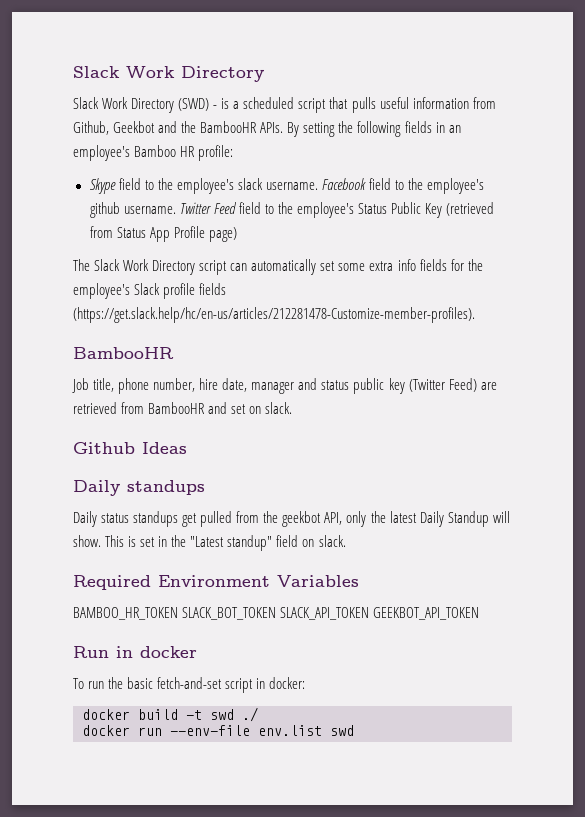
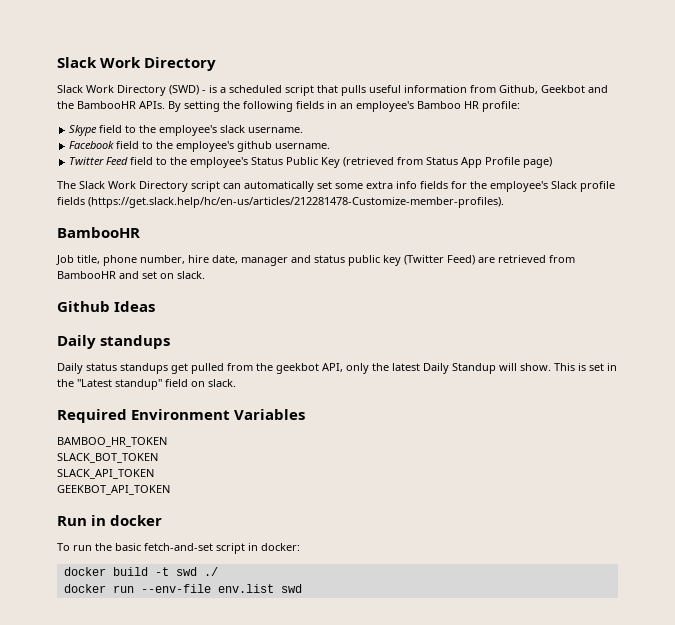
- Skype field to the employee's slack username. Facebook field to the employee's github username. Twitter Feed field to the employee's Status Public Key (retrieved from Status App Profile page)
+ Skype field to the employee's slack username.
+ Facebook field to the employee's github username.
+ Twitter Feed field to the employee's Status Public Key (retrieved from Status App Profile page)
- BAMBOO_HR_TOKEN SLACK_BOT_TOKEN SLACK_API_TOKEN GEEKBOT_API_TOKEN
+ BAMBOO_HR_TOKEN
+ SLACK_BOT_TOKEN
+ SLACK_API_TOKEN
+ GEEKBOT_API_TOKEN

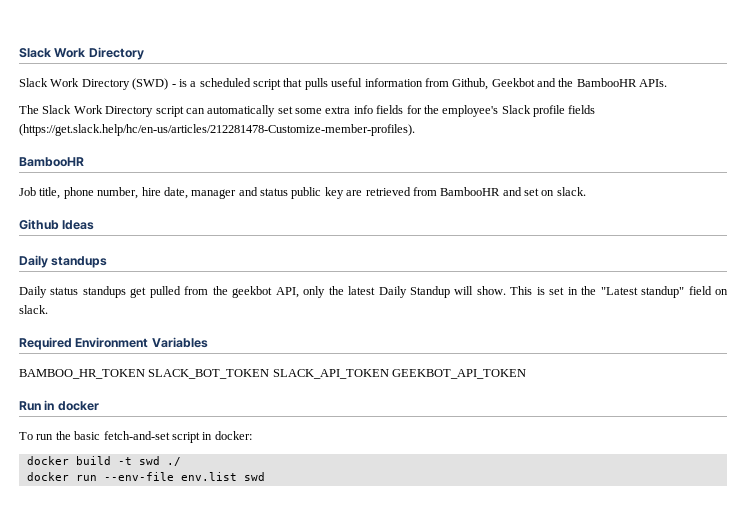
- By setting the following fields in an employee's Bamboo HR profile:
- Skype field to the employee's slack username.
- Facebook field to the employee's github username.
- Twitter Feed field to the employee's Status Public Key (retrieved from Status App Profile page)
- Job title, phone number, hire date, manager and status public key (Twitter Feed) are retrieved from BambooHR and set on slack.
+ Job title, phone number, hire date, manager and status public key are retrieved from BambooHR and set on slack.
- BAMBOO_HR_TOKEN
- SLACK_BOT_TOKEN
- SLACK_API_TOKEN
- GEEKBOT_API_TOKEN
+ BAMBOO_HR_TOKEN SLACK_BOT_TOKEN SLACK_API_TOKEN GEEKBOT_API_TOKEN

